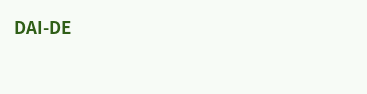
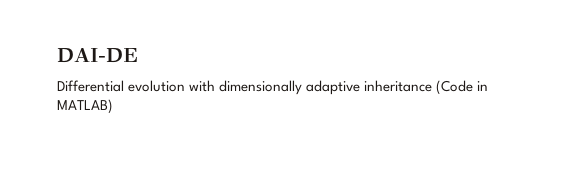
+ Differential evolution with dimensionally adaptive inheritance (Code in MATLAB)

